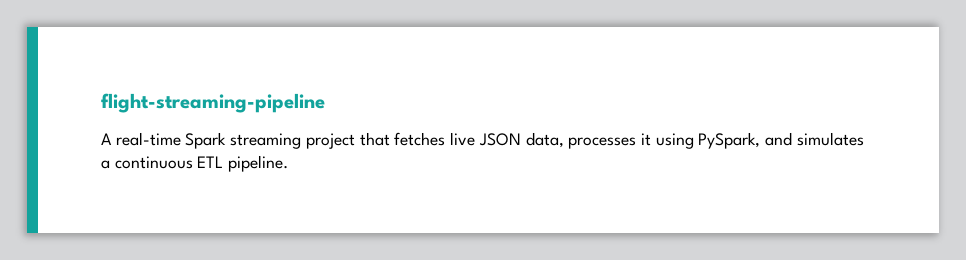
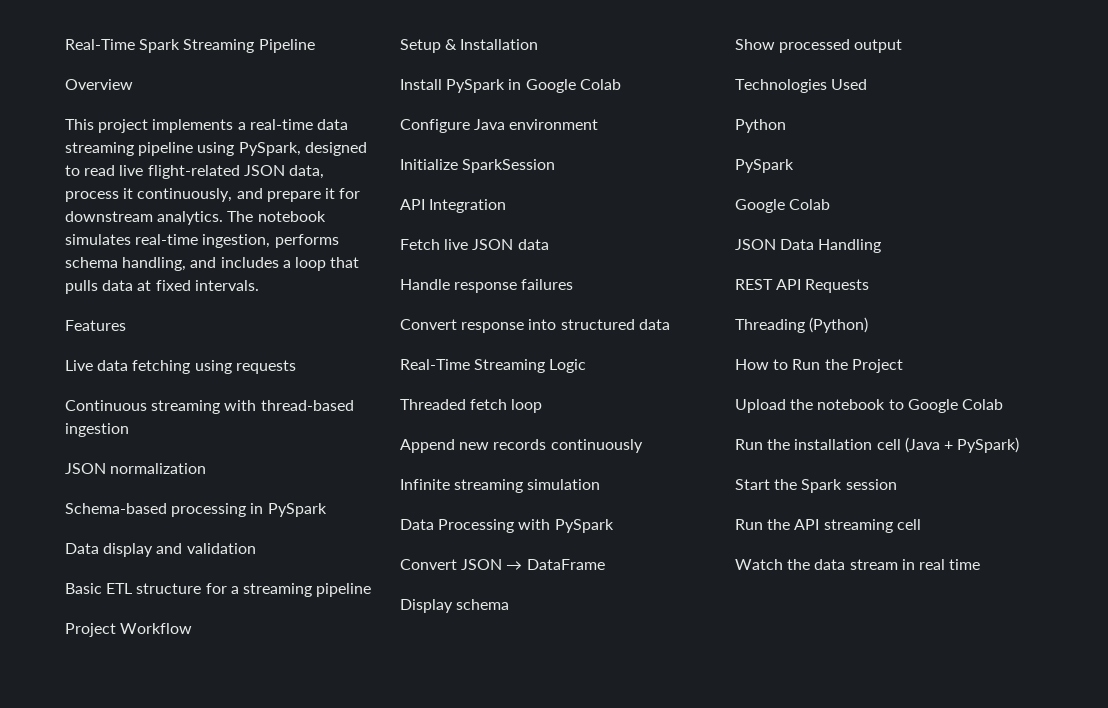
- flight-streaming-pipeline
- A real-time Spark streaming project that fetches live JSON data, processes it using PySpark, and simulates a continuous ETL pipeline.
+ Real-Time Spark Streaming Pipeline
+ Overview
+ This project implements a real-time data streaming pipeline using PySpark, designed to read live flight-related JSON data, process it continuously, and prepare it for downstream analytics. The notebook simulates real-time ingestion, performs schema handling, and includes a loop that pulls data at fixed intervals.
+ Features
+ Live data fetching using requests
+ Continuous streaming with thread-based ingestion
+ JSON normalization
+ Schema-based processing in PySpark
+ Data display and validation
+ Basic ETL structure for a streaming pipeline
+ Project Workflow
+ Setup & Installation
+ Install PySpark in Google Colab
+ Configure Java environment
+ Initialize SparkSession
+ API Integration
+ Fetch live JSON data
+ Handle response failures
+ Convert response into structured data
+ Real-Time Streaming Logic
+ Threaded fetch loop
+ Append new records continuously
+ Infinite streaming simulation
+ Data Processing with PySpark
+ Convert JSON → DataFrame
+ Display schema
+ Show processed output
+ Technologies Used
+ Python
+ PySpark
+ Google Colab
+ JSON Data Handling
+ REST API Requests
+ Threading (Python)
+ How to Run the Project
+ Upload the notebook to Google Colab
+ Run the installation cell (Java + PySpark)
+ Start the Spark session
+ Run the API streaming cell
+ Watch the data stream in real time

